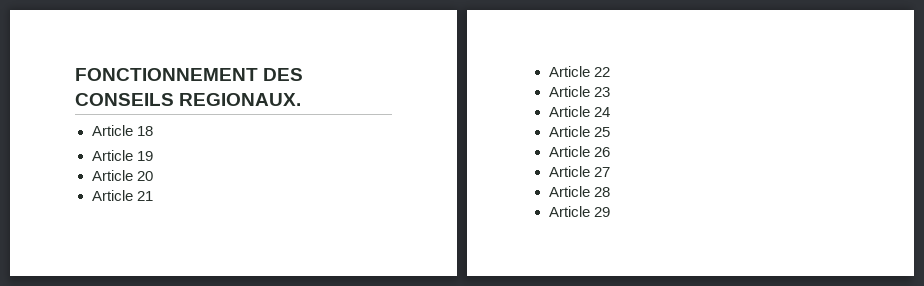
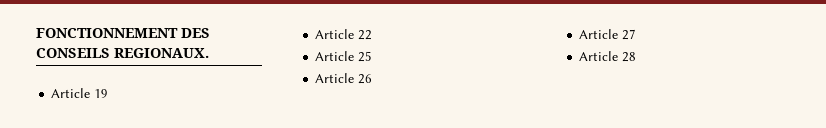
- Article 18
- Article 20
- Article 21
  Article 22
- Article 23
- Article 24
- Article 29

